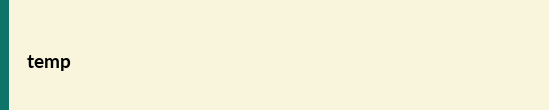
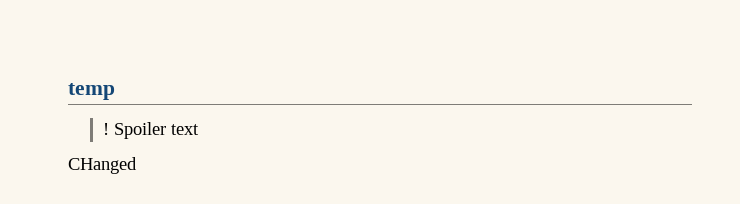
+ ! Spoiler text
+ CHanged

